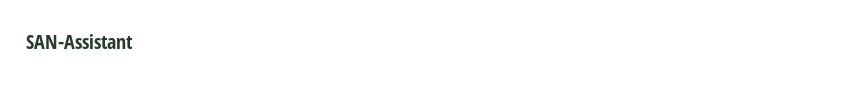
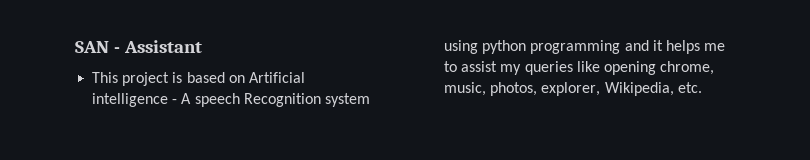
- SAN-Assistant
+ SAN - Assistant
+ This project is based on Artificial intelligence - A speech Recognition system using python programming and it helps me to assist my queries like opening chrome, music, photos, explorer, Wikipedia, etc.

